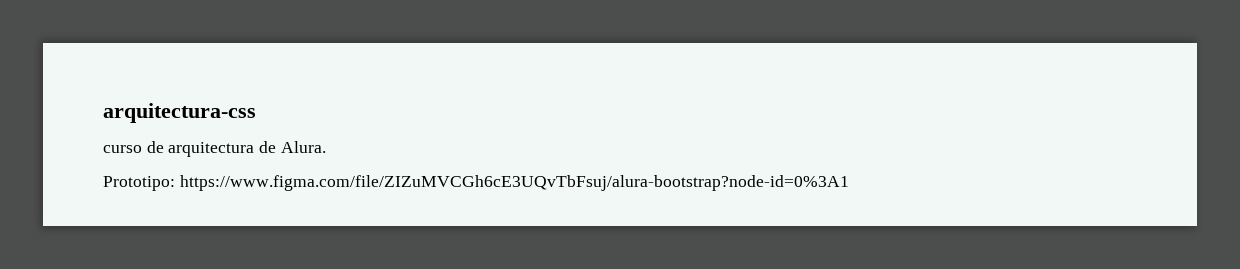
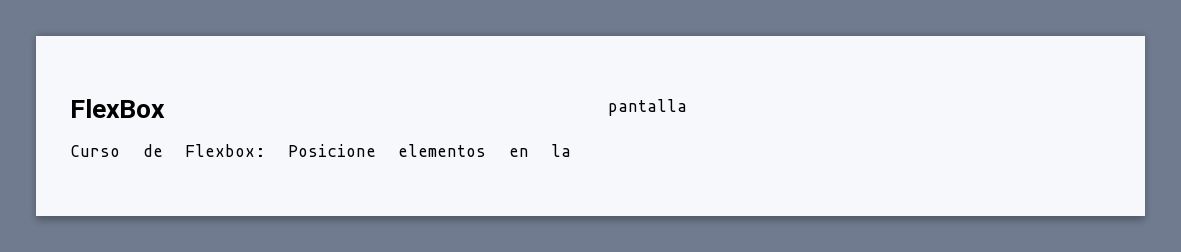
- arquitectura-css
- curso de arquitectura de Alura.
- Prototipo: https://www.figma.com/file/ZIZuMVCGh6cE3UQvTbFsuj/alura-bootstrap?node-id=0%3A1
+ FlexBox
+ Curso de Flexbox: Posicione elementos en la pantalla

